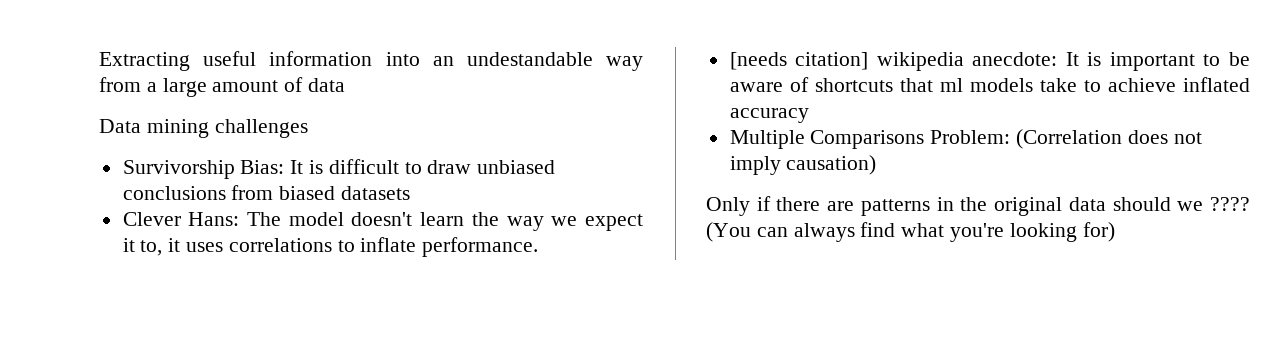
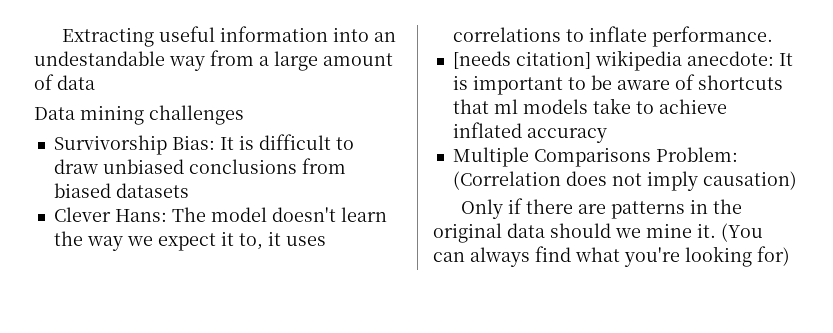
- Only if there are patterns in the original data should we ????
+ Only if there are patterns in the original data should we mine it.

